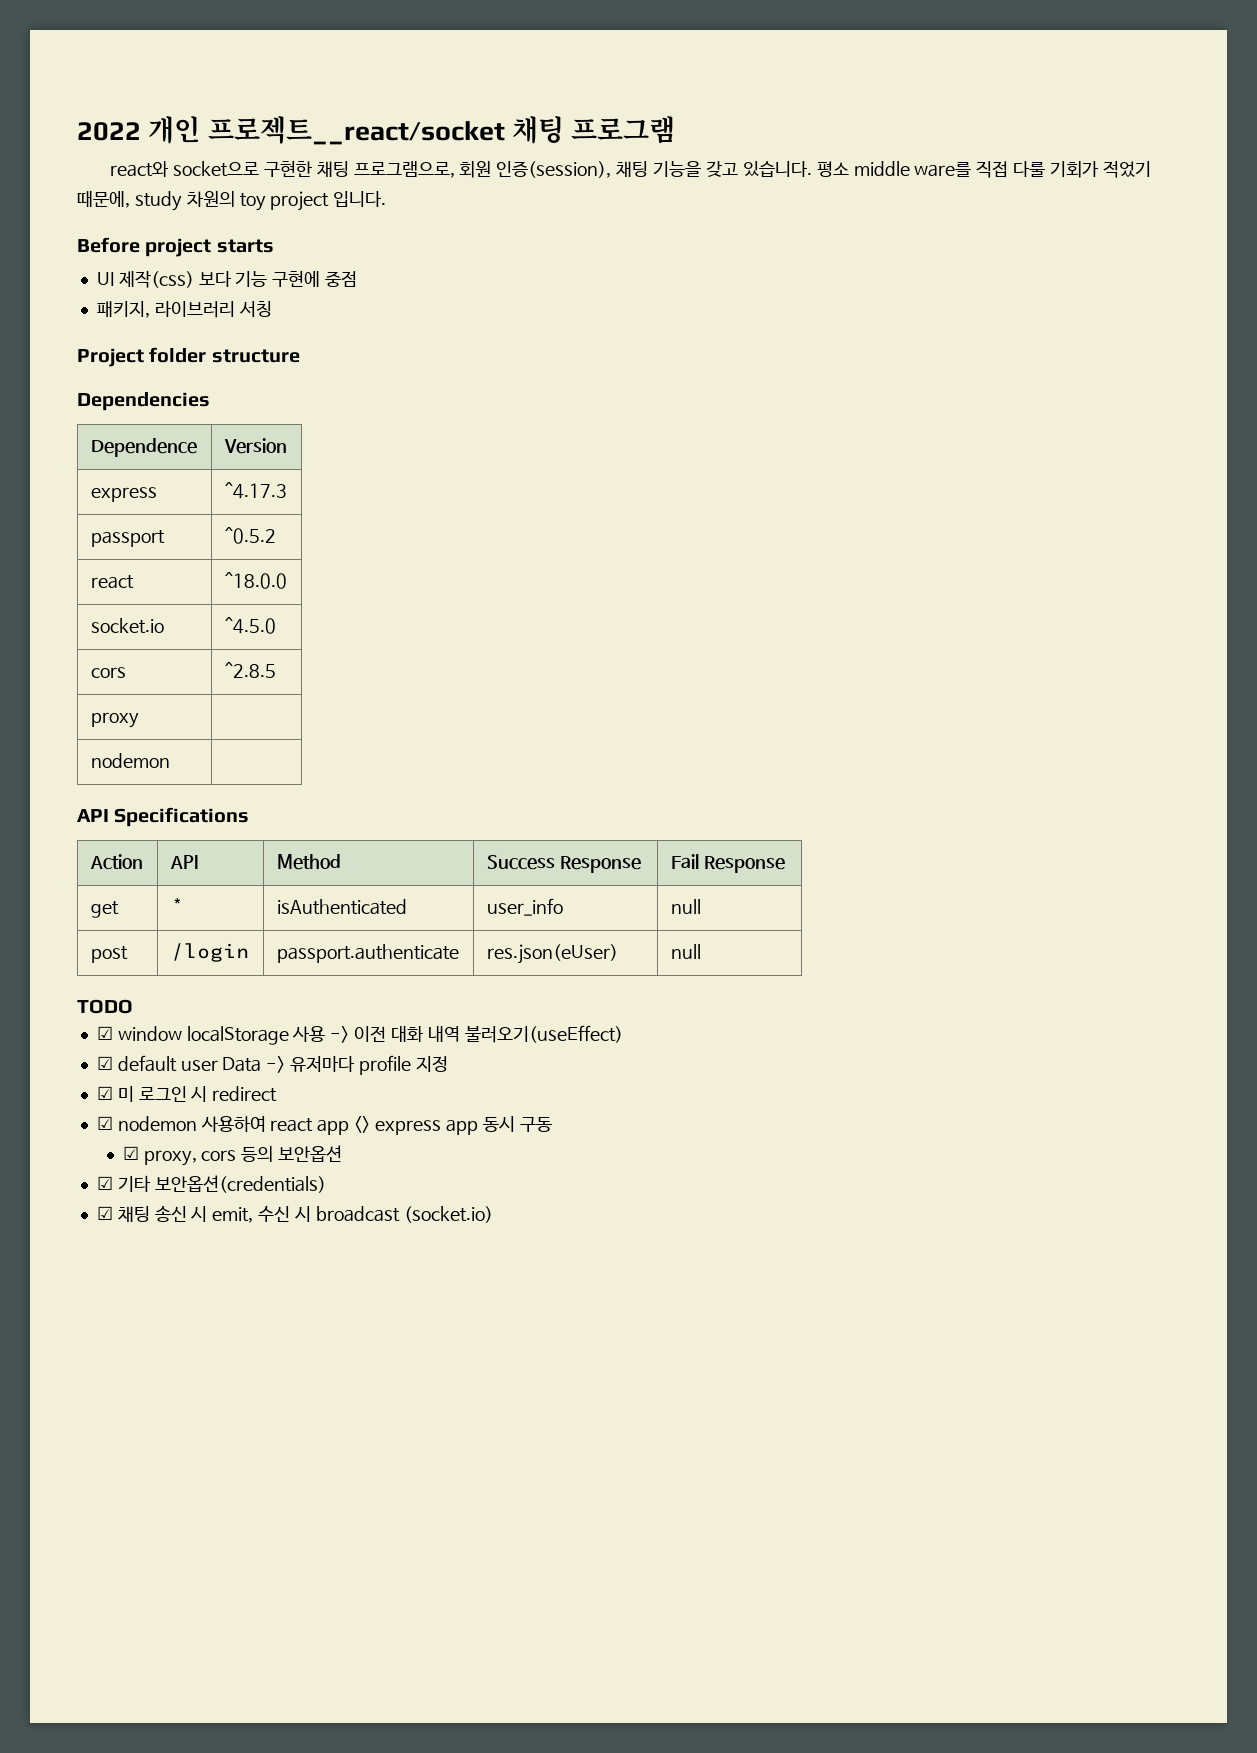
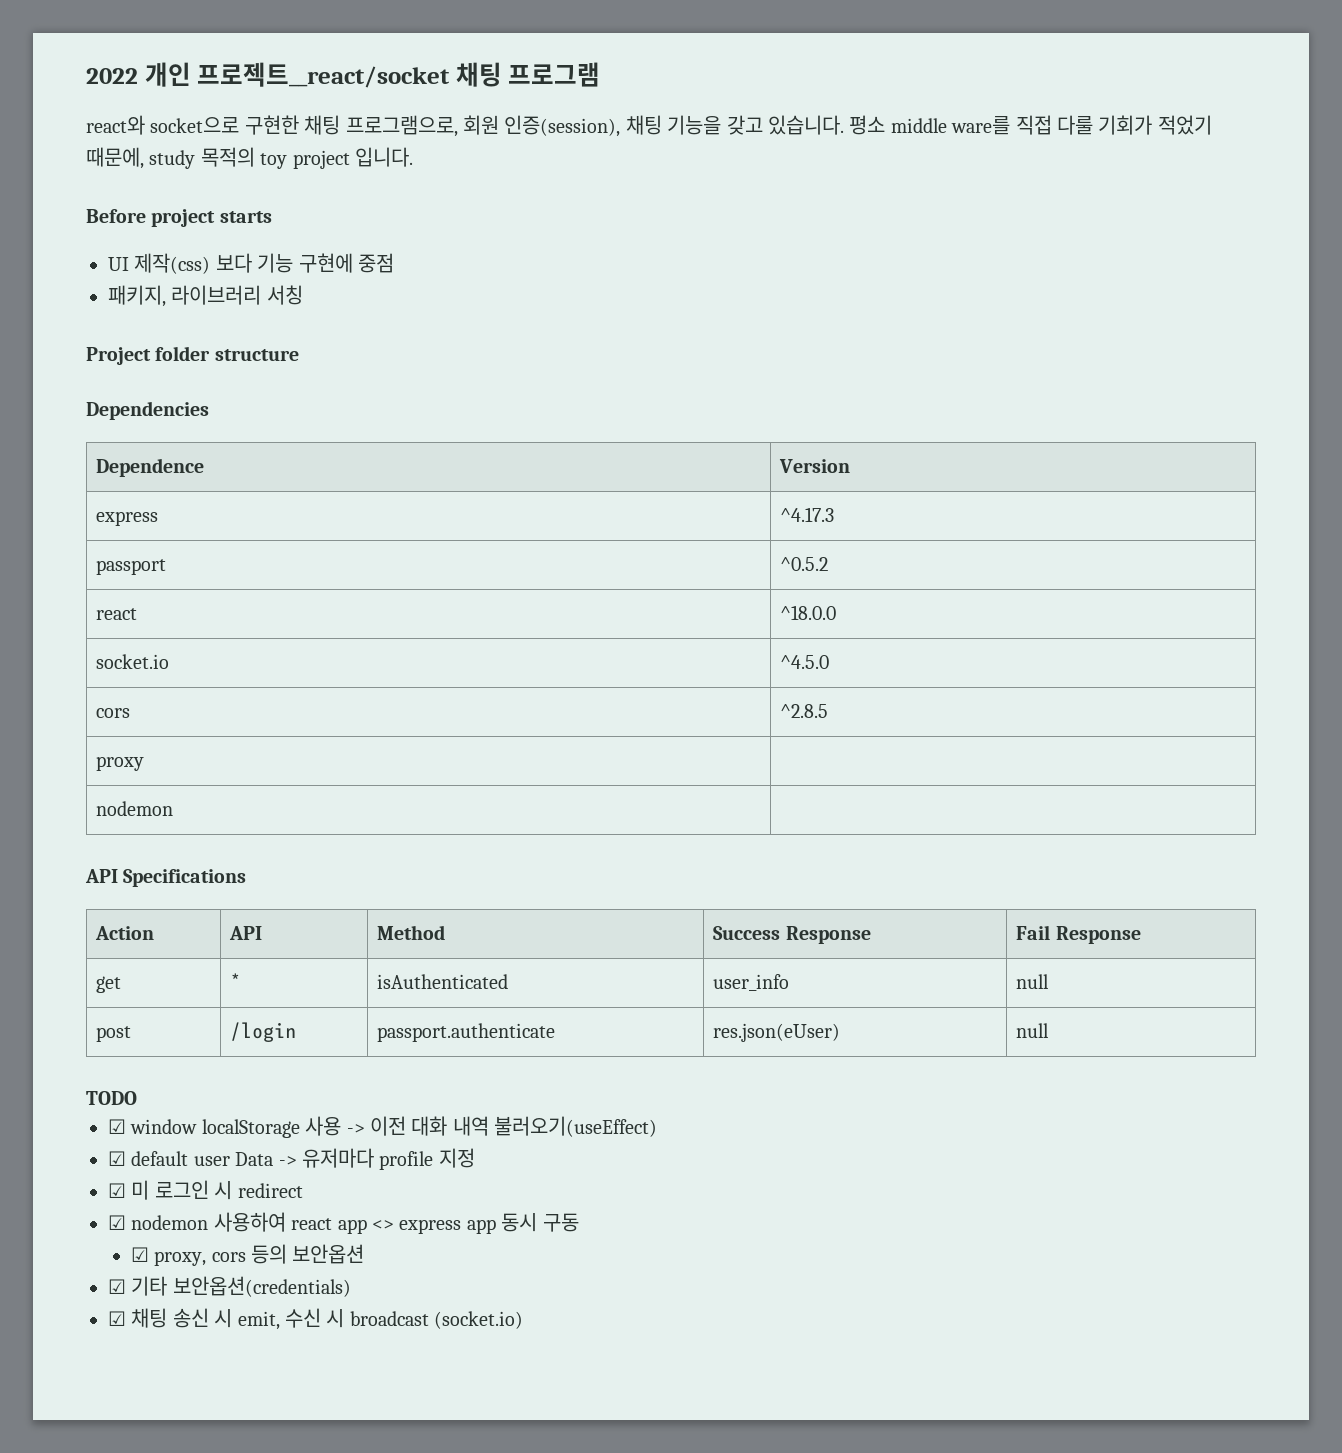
- 평소 middle ware를 직접 다룰 기회가 적었기 때문에, study 차원의 toy project 입니다.
+ 평소 middle ware를 직접 다룰 기회가 적었기 때문에, study 목적의 toy project 입니다.

